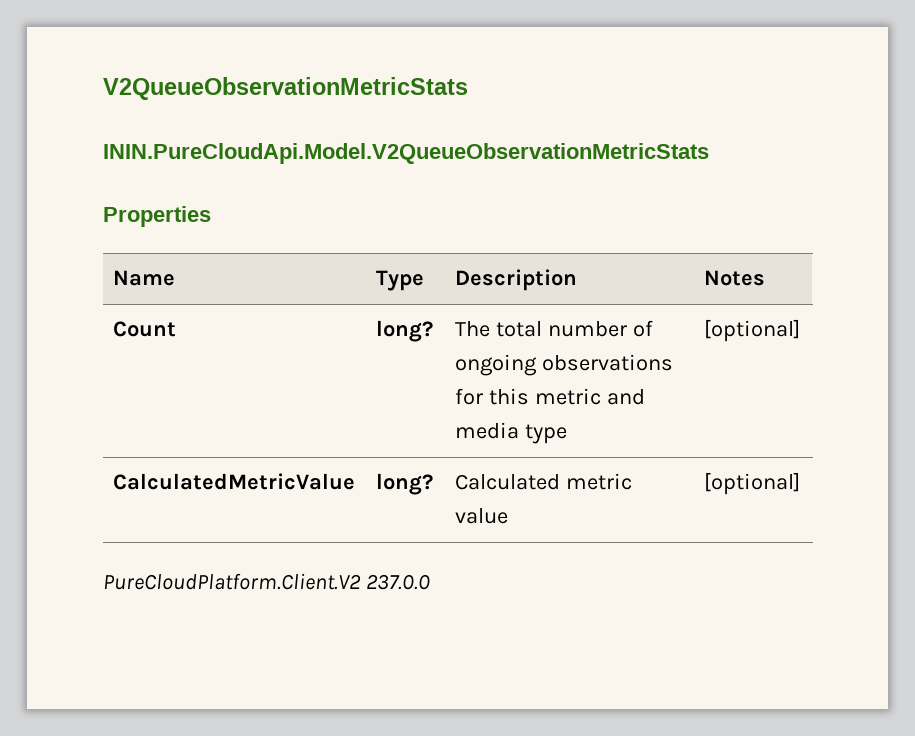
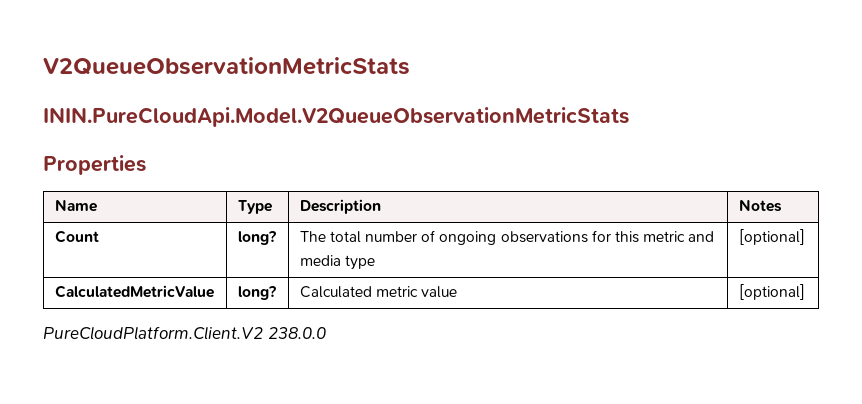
- PureCloudPlatform.Client.V2 237.0.0
+ PureCloudPlatform.Client.V2 238.0.0

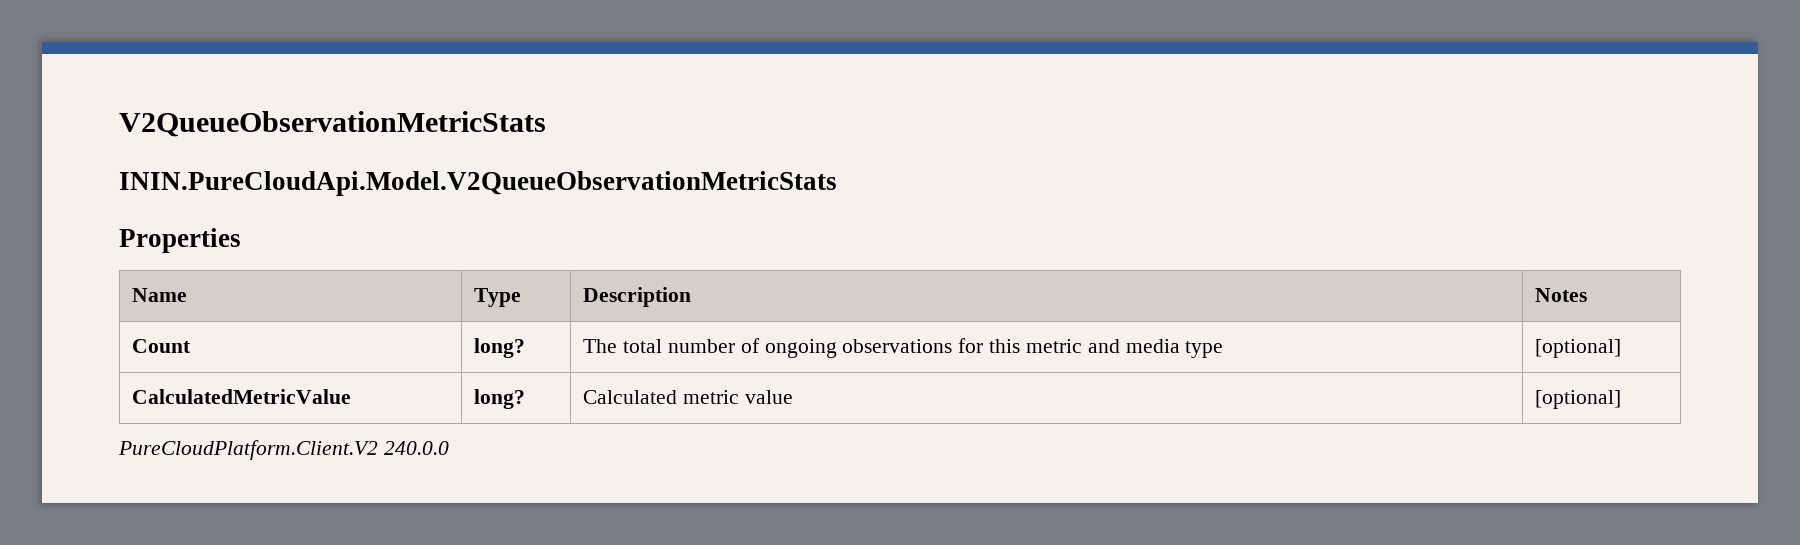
- PureCloudPlatform.Client.V2 238.0.0
+ PureCloudPlatform.Client.V2 240.0.0

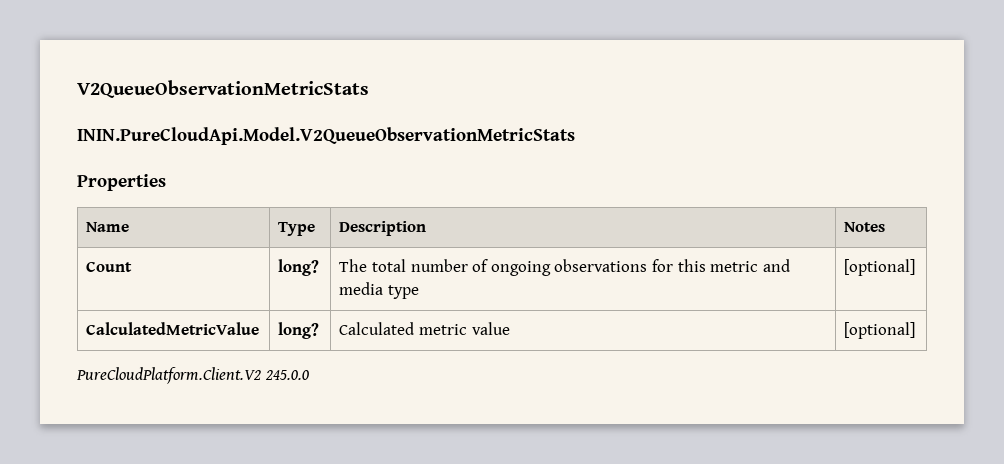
- PureCloudPlatform.Client.V2 240.0.0
+ PureCloudPlatform.Client.V2 245.0.0

